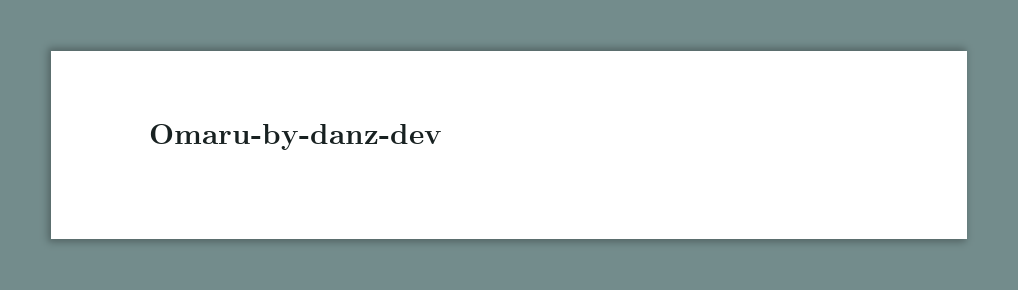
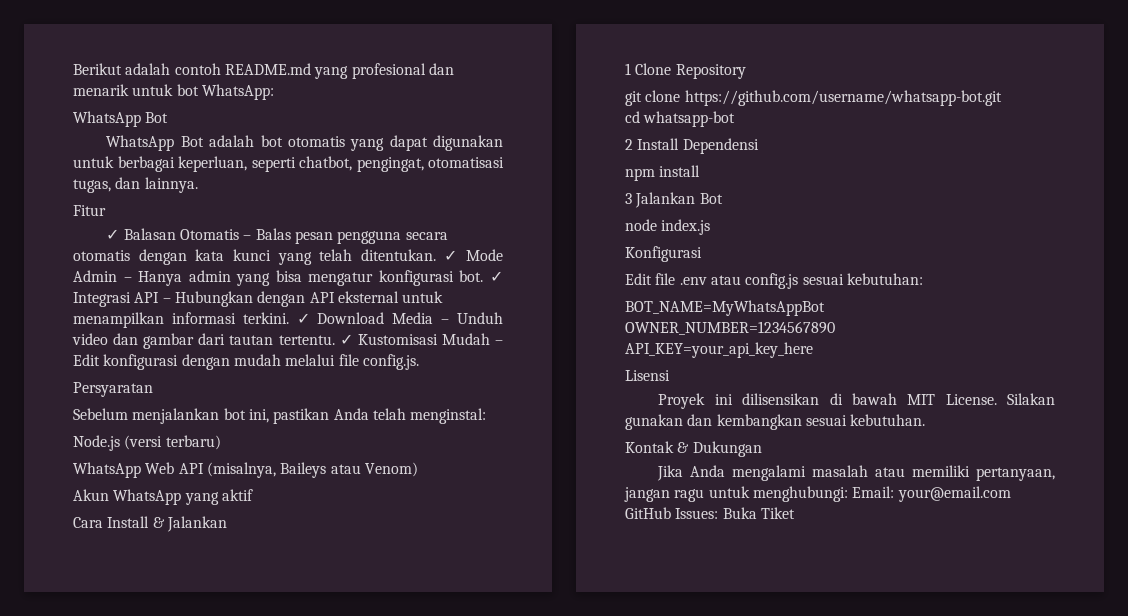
- Omaru-by-danz-dev
+ Berikut adalah contoh README.md yang profesional dan menarik untuk bot WhatsApp:
+ WhatsApp Bot
+ WhatsApp Bot adalah bot otomatis yang dapat digunakan untuk berbagai keperluan, seperti chatbot, pengingat, otomatisasi tugas, dan lainnya.
+ Fitur
+ ✓ Balasan Otomatis – Balas pesan pengguna secara otomatis dengan kata kunci yang telah ditentukan. ✓ Mode Admin – Hanya admin yang bisa mengatur konfigurasi bot. ✓ Integrasi API – Hubungkan dengan API eksternal untuk menampilkan informasi terkini. ✓ Download Media – Unduh video dan gambar dari tautan tertentu. ✓ Kustomisasi Mudah – Edit konfigurasi dengan mudah melalui file config.js.
+ Persyaratan
+ Sebelum menjalankan bot ini, pastikan Anda telah menginstal:
+ Node.js (versi terbaru)
+ WhatsApp Web API (misalnya, Baileys atau Venom)
+ Akun WhatsApp yang aktif
+ Cara Install & Jalankan
+ 1 Clone Repository
+ git clone https://github.com/username/whatsapp-bot.git
+ cd whatsapp-bot
+ 2 Install Dependensi
+ npm install
+ 3 Jalankan Bot
+ node index.js
+ Konfigurasi
+ Edit file .env atau config.js sesuai kebutuhan:
+ BOT_NAME=MyWhatsAppBot
+ OWNER_NUMBER=1234567890
+ API_KEY=your_api_key_here
+ Lisensi
+ Proyek ini dilisensikan di bawah MIT License. Silakan gunakan dan kembangkan sesuai kebutuhan.
+ Kontak & Dukungan
+ Jika Anda mengalami masalah atau memiliki pertanyaan, jangan ragu untuk menghubungi: Email: your@email.com GitHub Issues: Buka Tiket

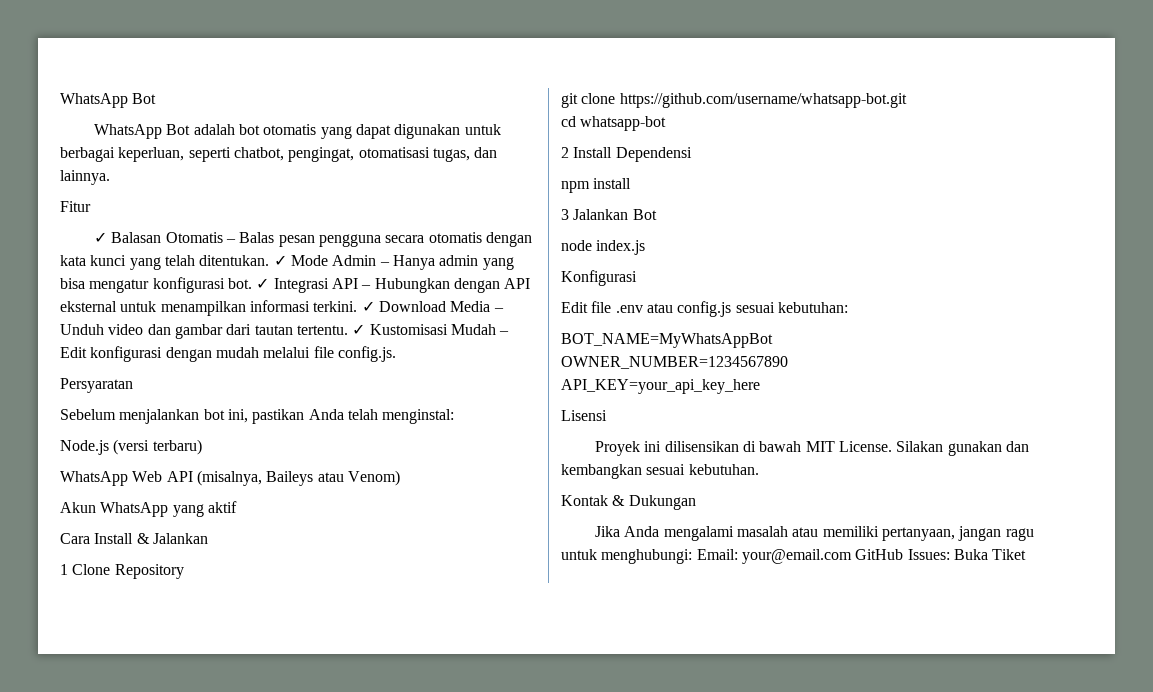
- Berikut adalah contoh README.md yang profesional dan menarik untuk bot WhatsApp:

